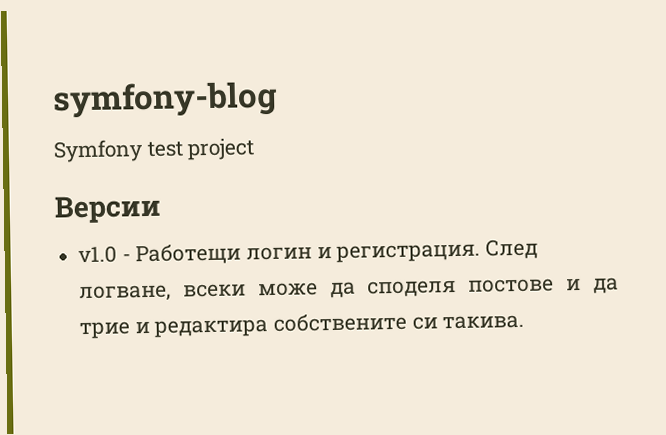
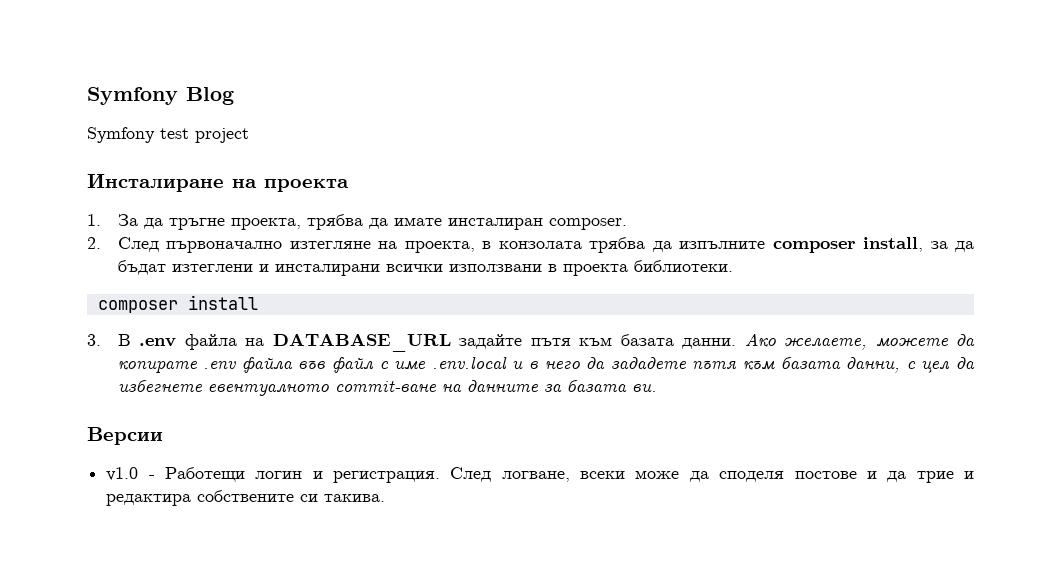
- symfony-blog
+ Symfony Blog
+ Инсталиране на проекта
+ 1. За да тръгне проекта, трябва да имате инсталиран composer.
+ 2. След първоначално изтегляне на проекта, в конзолата трябва да изпълните composer install, за да бъдат изтеглени и инсталирани всички използвани в проекта библиотеки.
+ composer install
+ 3. В .env файла на DATABASE_URL задайте пътя към базата данни. Ако желаете, можете да копирате .env файла във файл с име .env.local и в него да зададете пътя към базата данни, с цел да избегнете евентуалното commit-ване на данните за базата ви.

